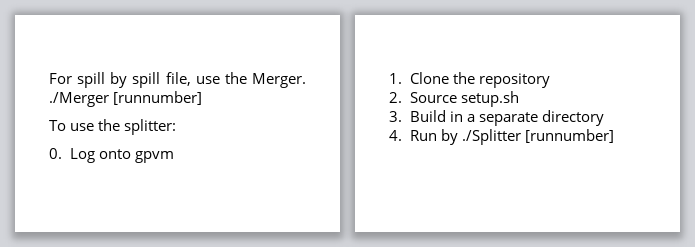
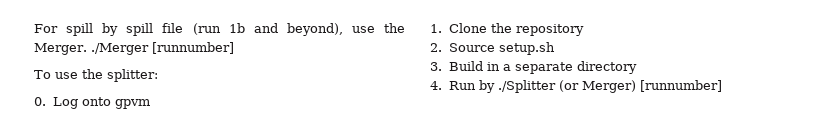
- For spill by spill file, use the Merger. ./Merger [runnumber]
+ For spill by spill file (run 1b and beyond), use the Merger. ./Merger [runnumber]
- 4. Run by ./Splitter [runnumber]
+ 4. Run by ./Splitter (or Merger) [runnumber]

